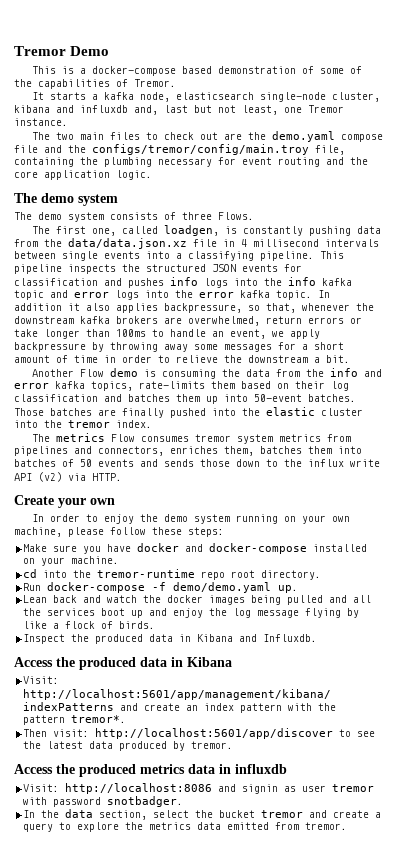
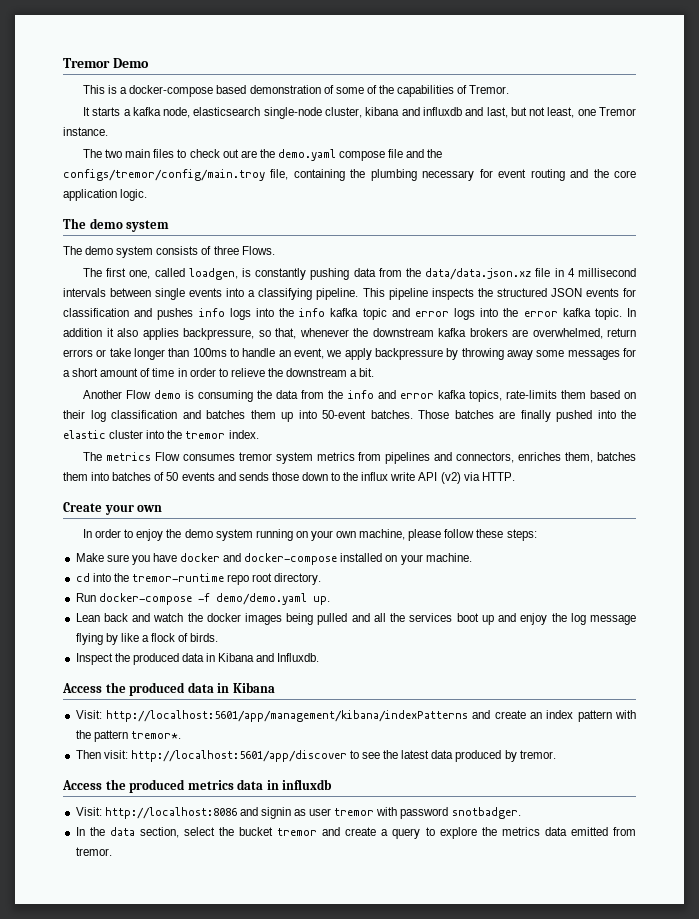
- It starts a kafka node, elasticsearch single-node cluster, kibana and influxdb and, last but not least, one Tremor instance.
+ It starts a kafka node, elasticsearch single-node cluster, kibana and influxdb and last, but not least, one Tremor instance.

